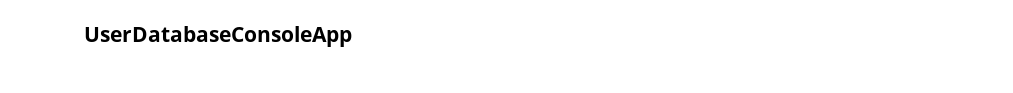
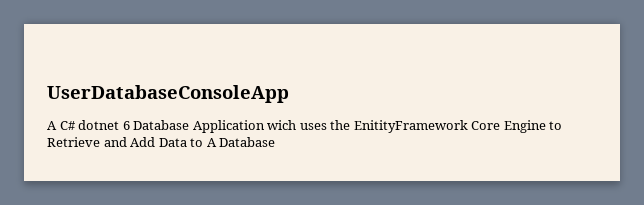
+ A C# dotnet 6 Database Application wich uses the EnitityFramework Core Engine to Retrieve and Add Data to A Database

